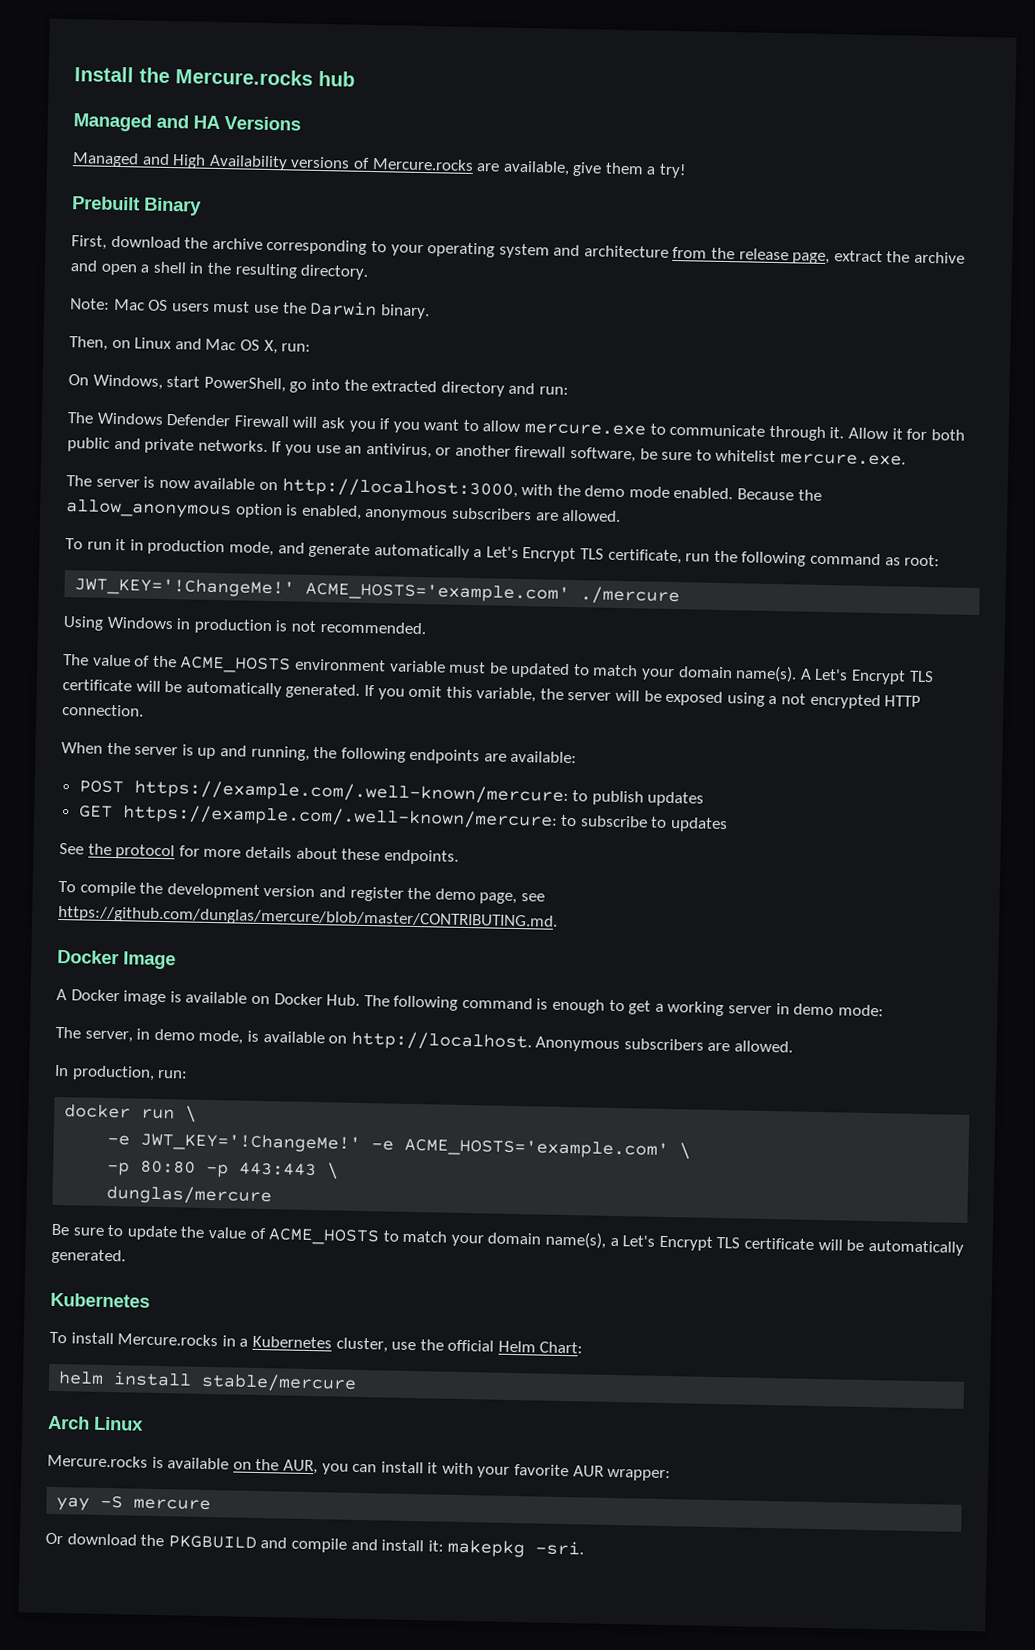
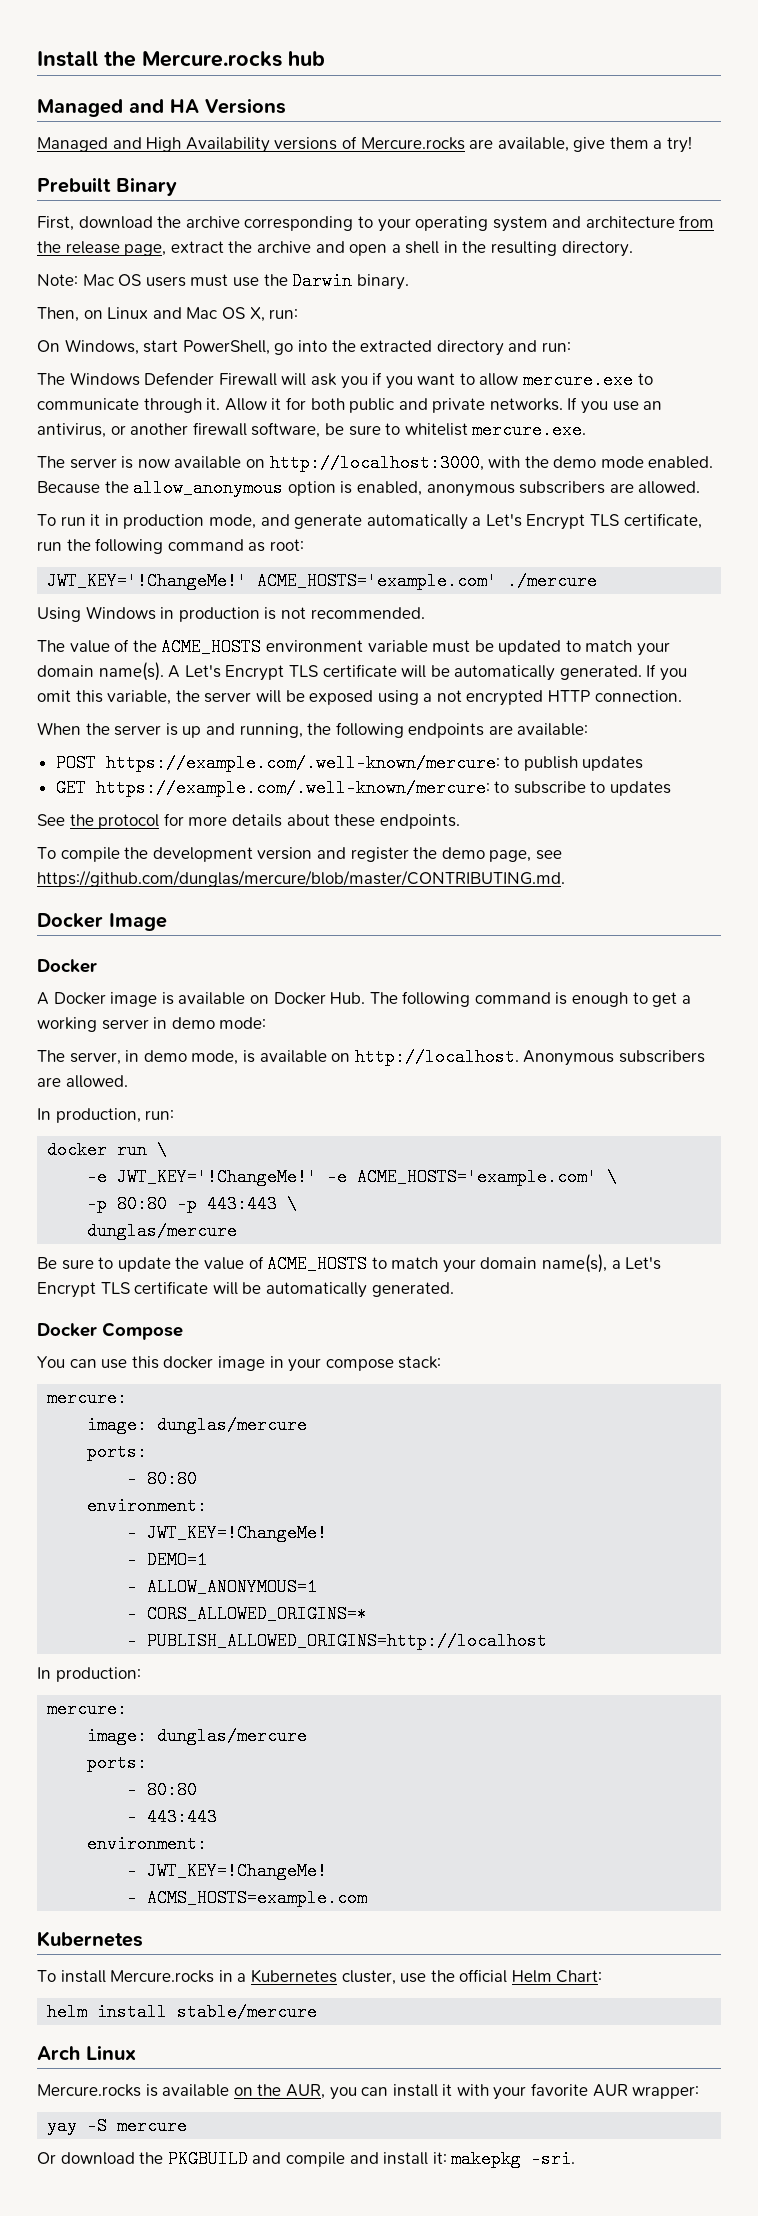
  Docker Image
+ Docker
+ Docker Compose
+ You can use this docker image in your compose stack:
+ mercure:
+ image: dunglas/mercure
+ ports:
+ - 80:80
+ environment:
+ - JWT_KEY=!ChangeMe!
+ - DEMO=1
+ - ALLOW_ANONYMOUS=1
+ - CORS_ALLOWED_ORIGINS=*
+ - PUBLISH_ALLOWED_ORIGINS=http://localhost
+ In production:
+ mercure:
+ image: dunglas/mercure
+ ports:
+ - 80:80
+ - 443:443
+ environment:
+ - JWT_KEY=!ChangeMe!
+ - ACMS_HOSTS=example.com

